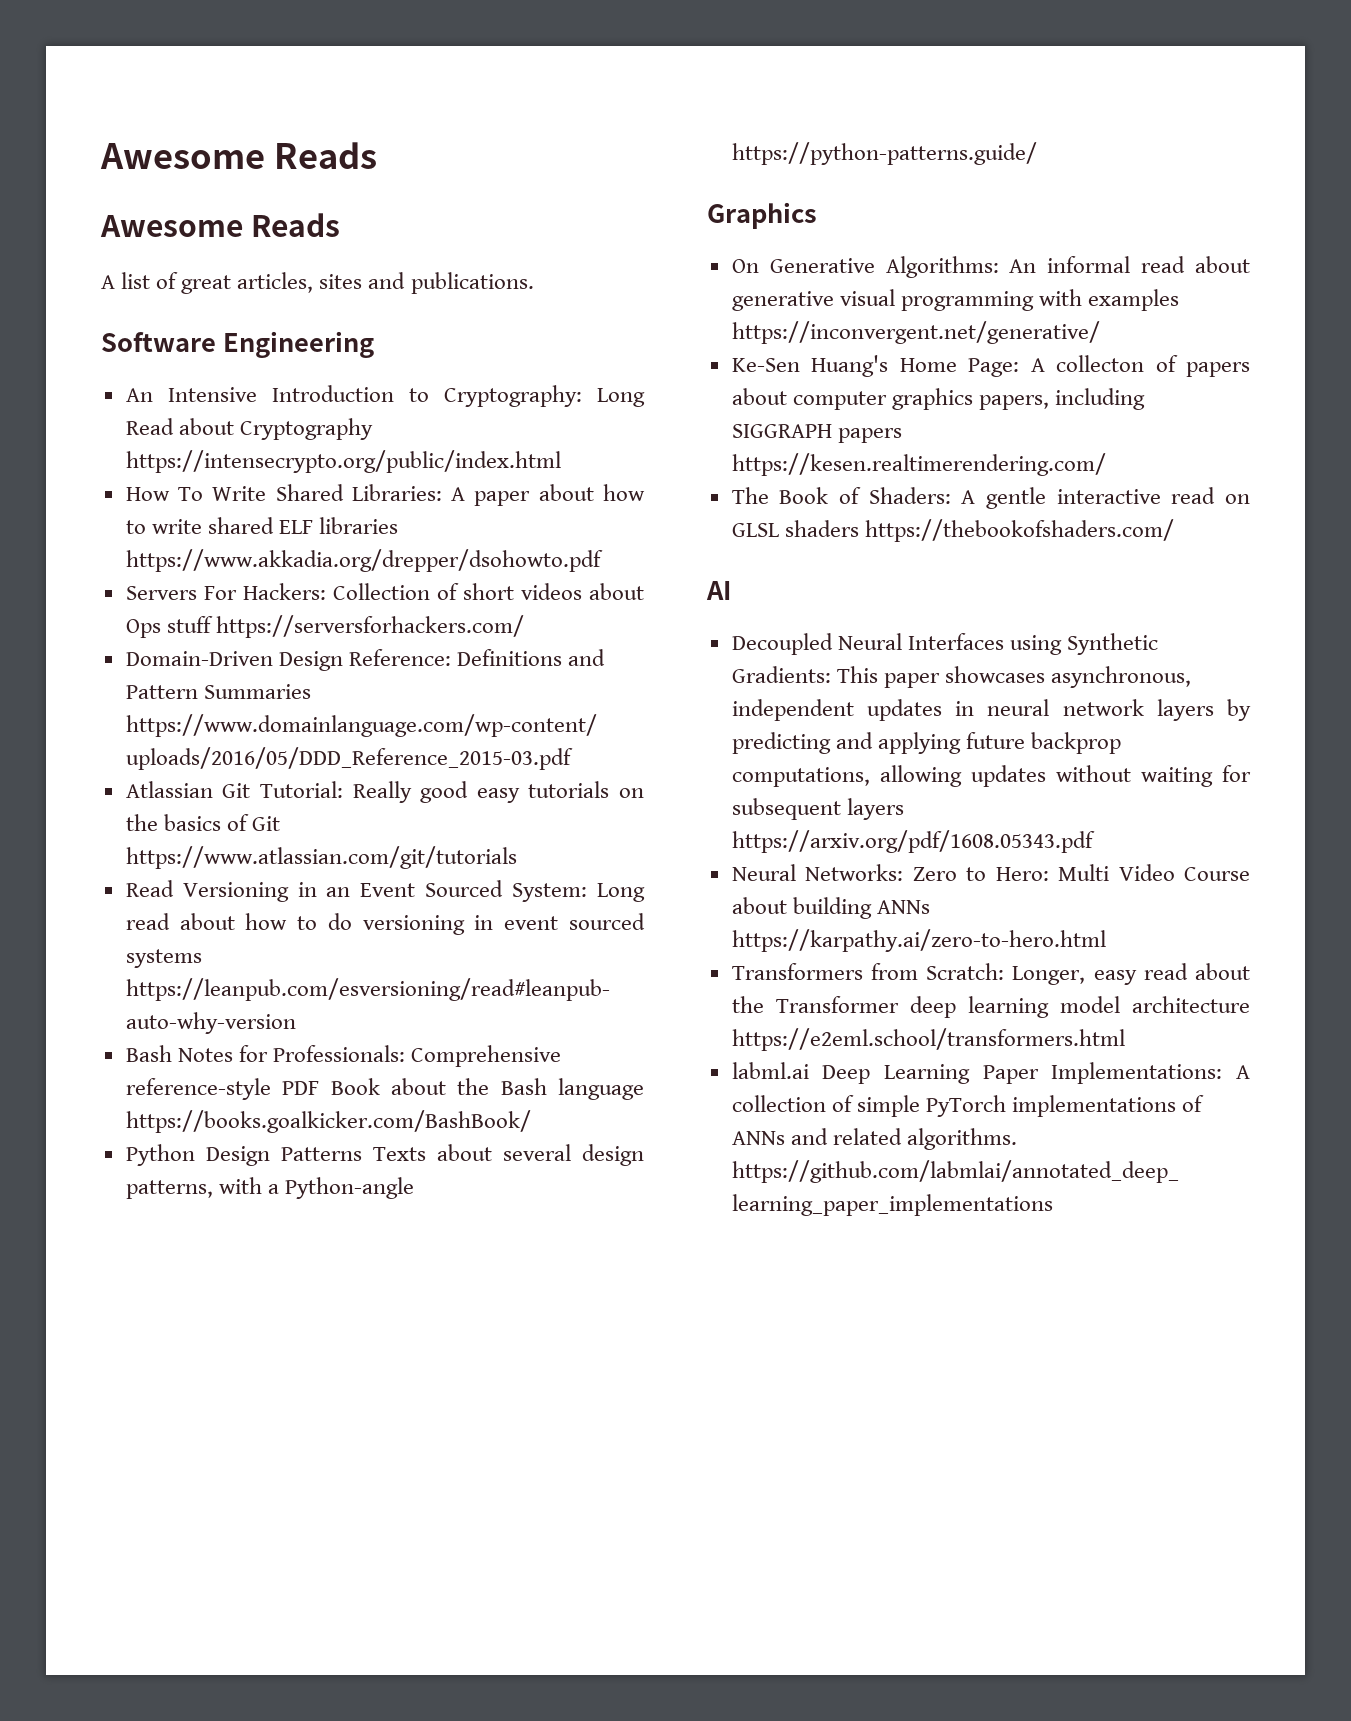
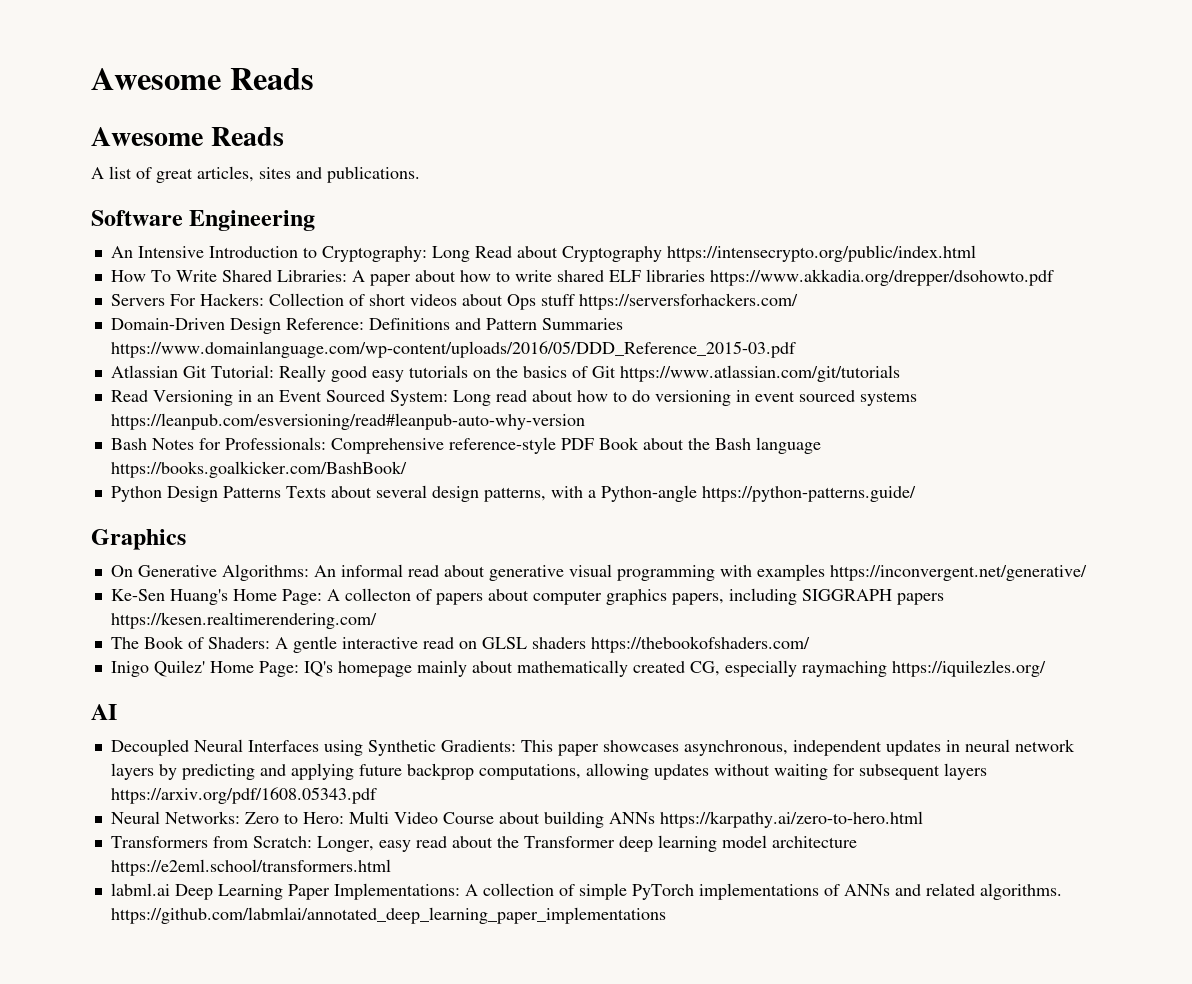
+ Inigo Quilez' Home Page: IQ's homepage mainly about mathematically created CG, especially raymaching https://iquilezles.org/

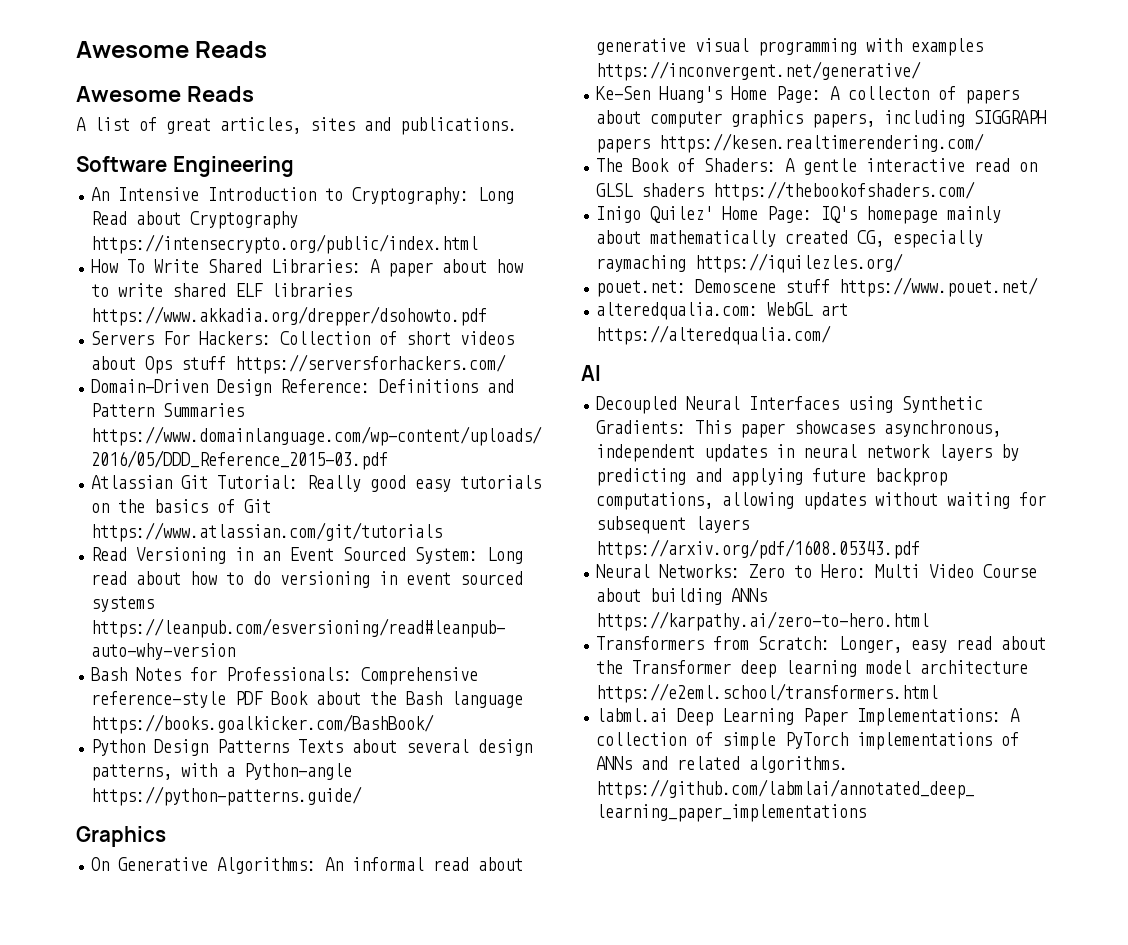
+ pouet.net: Demoscene stuff https://www.pouet.net/
+ alteredqualia.com: WebGL art https://alteredqualia.com/

